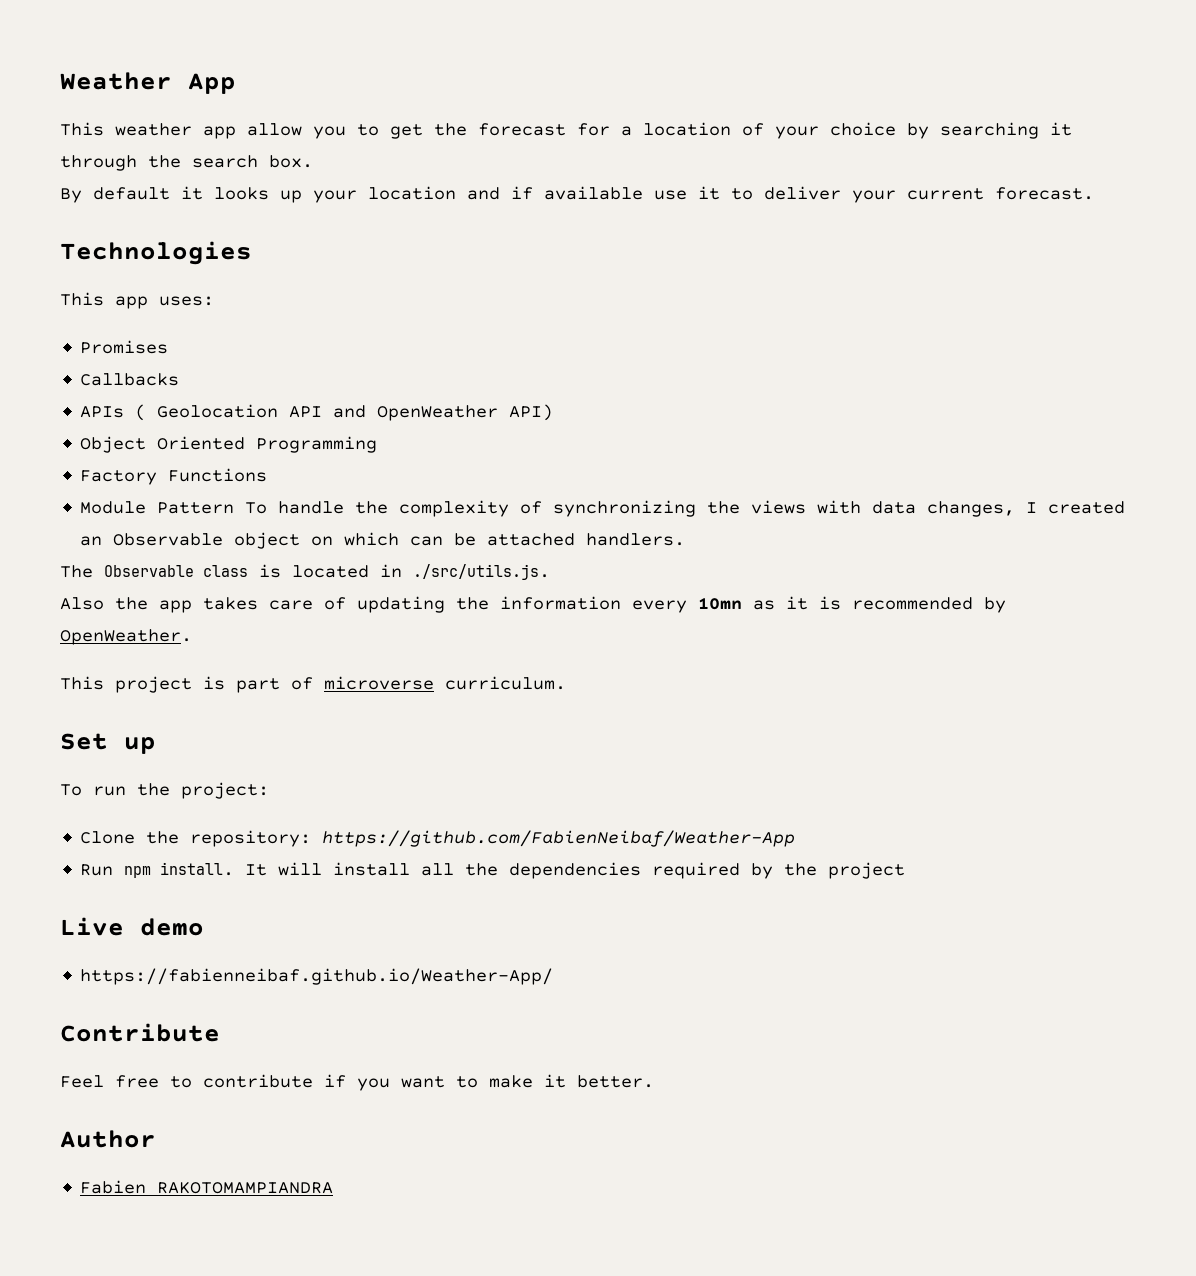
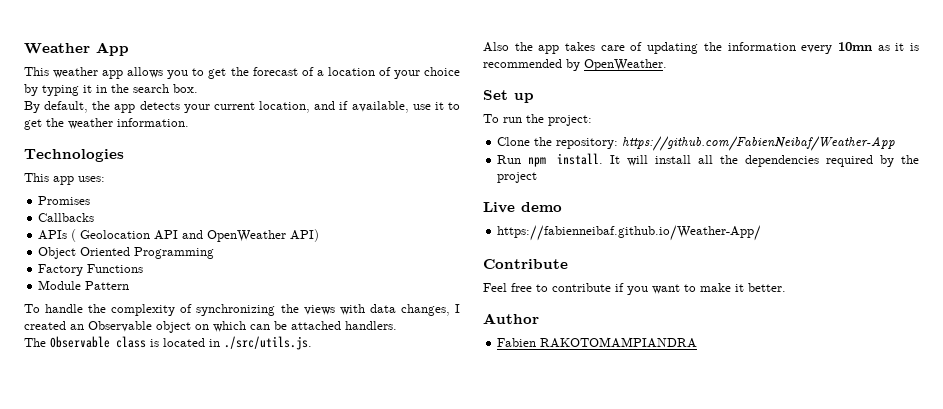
- This weather app allow you to get the forecast for a location of your choice by searching it through the search box.
+ This weather app allows you to get the forecast of a location of your choice by typing it in the search box.
- By default it looks up your location and if available use it to deliver your current forecast.
+ By default, the app detects your current location, and if available, use it to get the weather information.
- Module Pattern To handle the complexity of synchronizing the views with data changes, I created an Observable object on which can be attached handlers.
+ Module Pattern
+ To handle the complexity of synchronizing the views with data changes, I created an Observable object on which can be attached handlers.
- This project is part of microverse curriculum.

